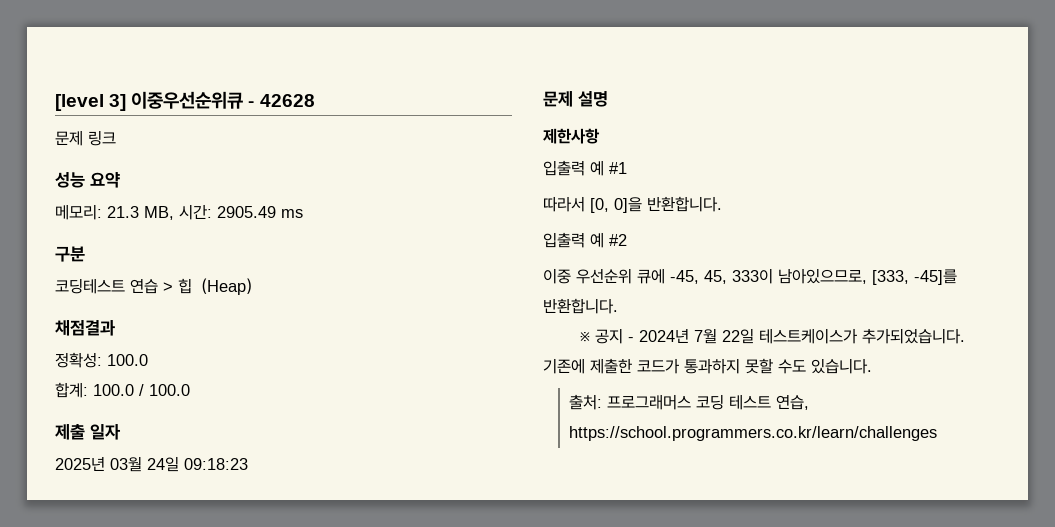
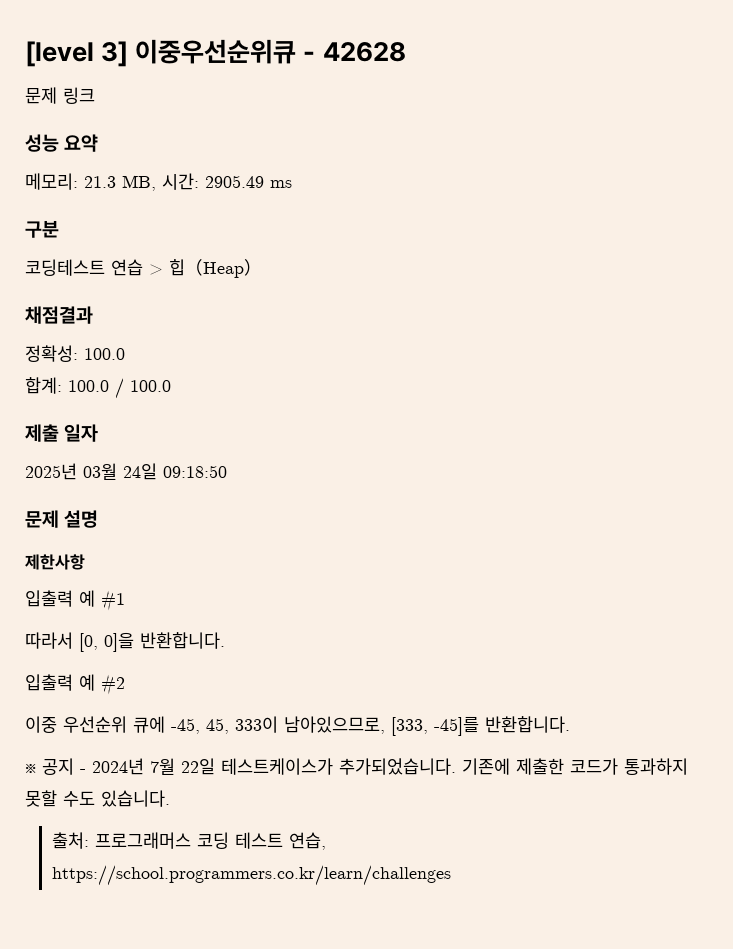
- 2025년 03월 24일 09:18:23
+ 2025년 03월 24일 09:18:50

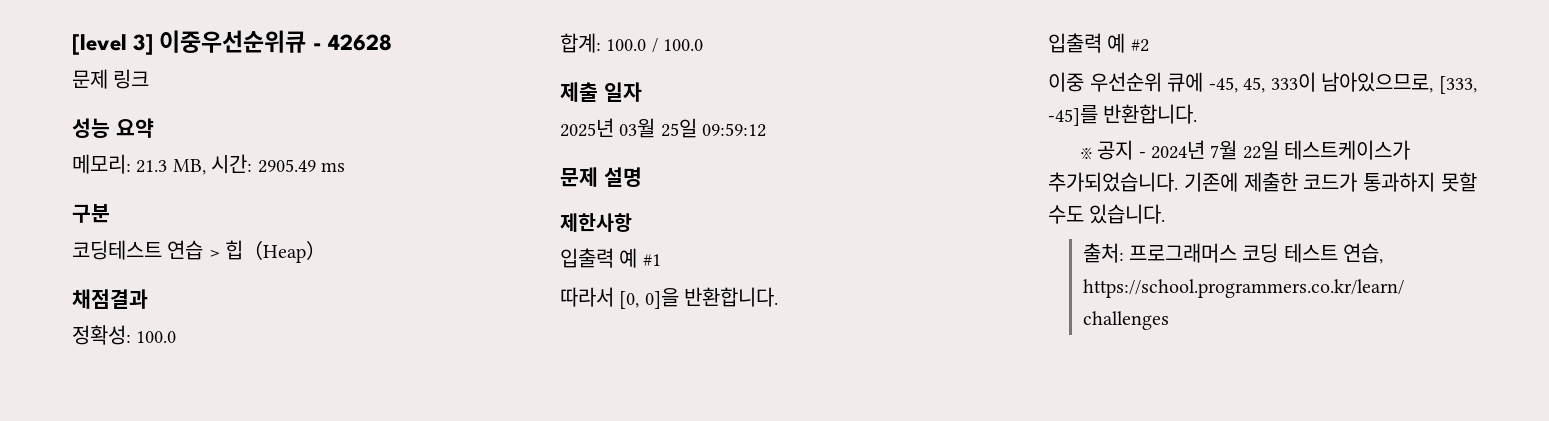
- 2025년 03월 24일 09:18:50
+ 2025년 03월 25일 09:59:12

